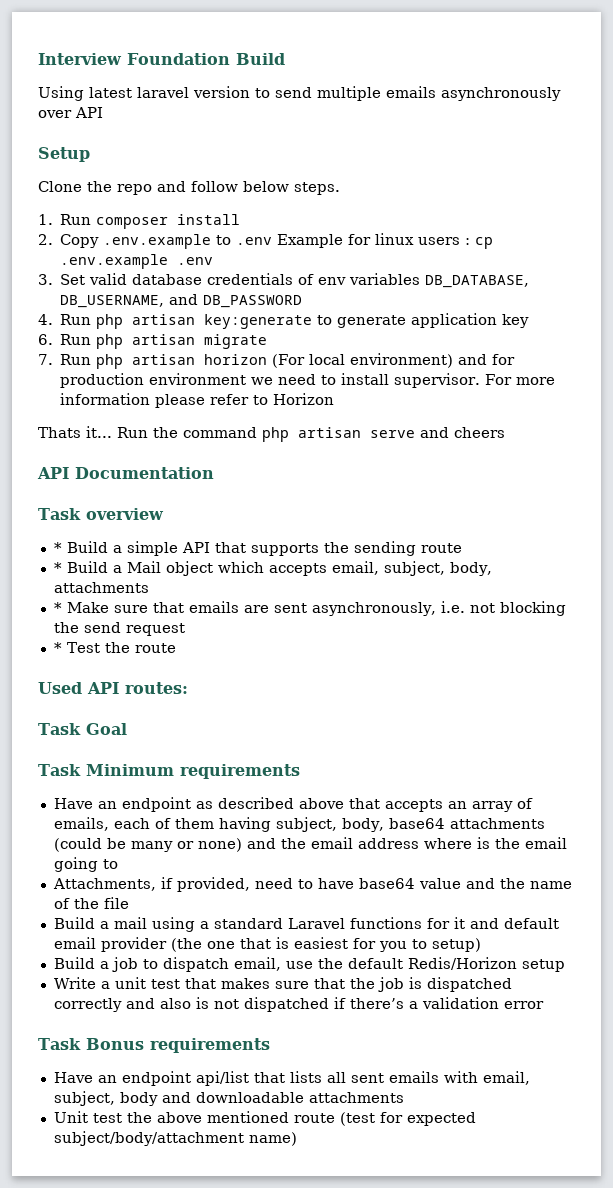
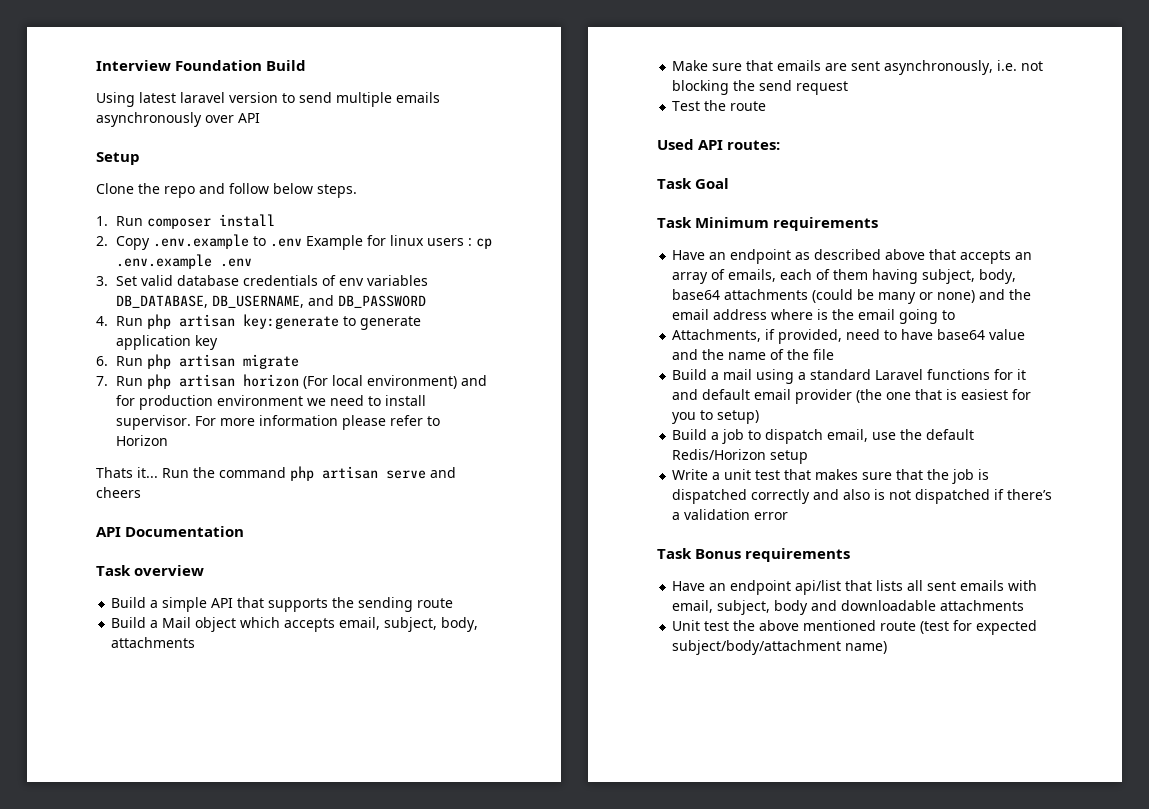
- * Build a simple API that supports the sending route
+ Build a simple API that supports the sending route
- * Build a Mail object which accepts email, subject, body, attachments
+ Build a Mail object which accepts email, subject, body, attachments
- * Make sure that emails are sent asynchronously, i.e. not blocking the send request
+ Make sure that emails are sent asynchronously, i.e. not blocking the send request
- * Test the route
+ Test the route

